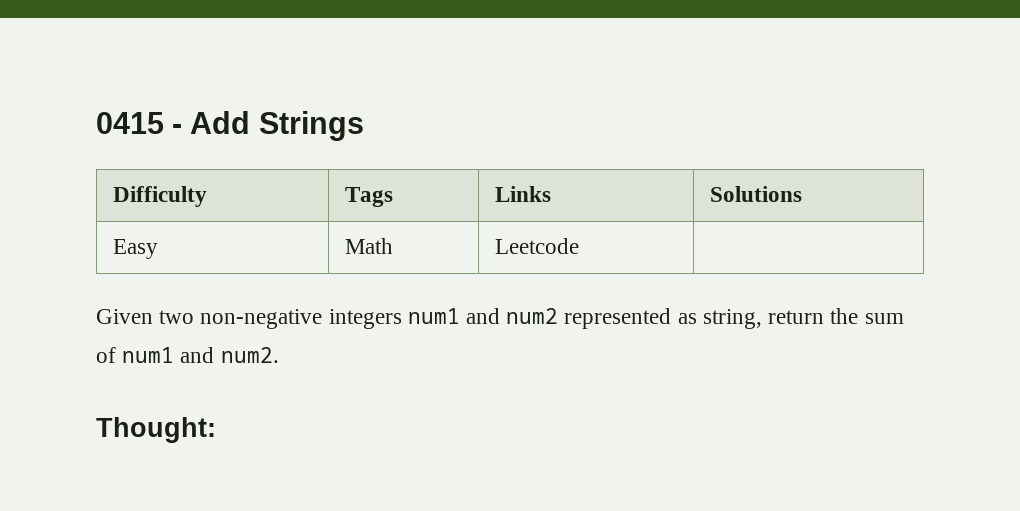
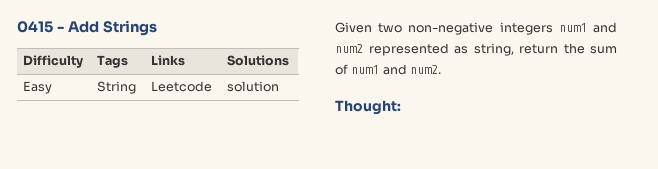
- Easy | Math | Leetcode |
+ Easy | String | Leetcode | solution

